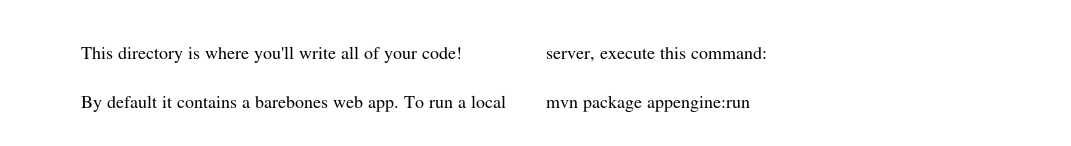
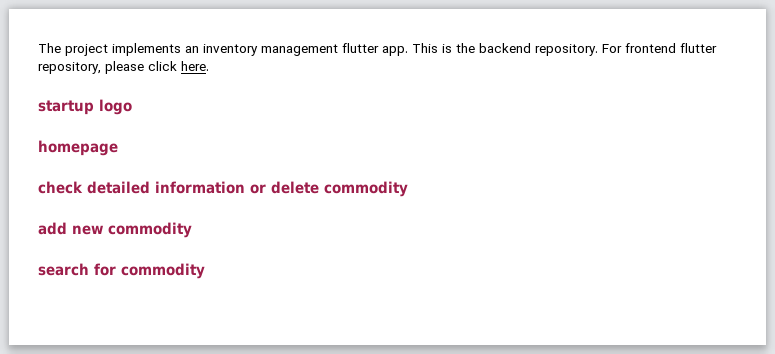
- This directory is where you'll write all of your code!
- By default it contains a barebones web app. To run a local server, execute this command:
- mvn package appengine:run
+ The project implements an inventory management flutter app. This is the backend repository. For frontend flutter repository, please click here.
+ startup logo
+ homepage
+ check detailed information or delete commodity
+ add new commodity
+ search for commodity

